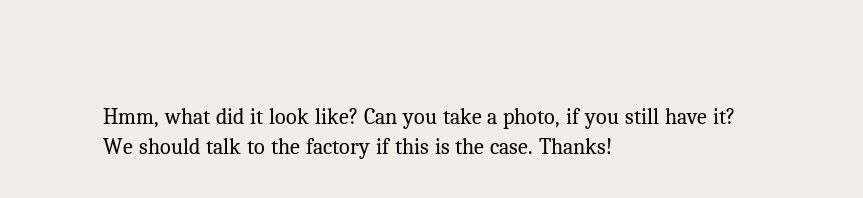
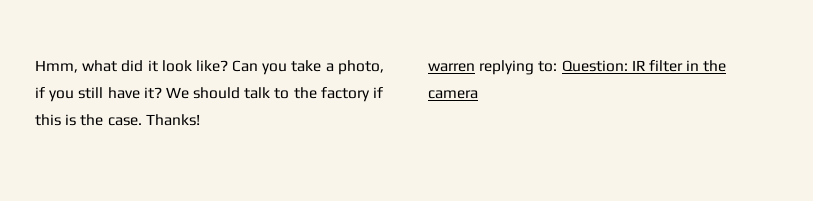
+ warren replying to: Question: IR filter in the camera

